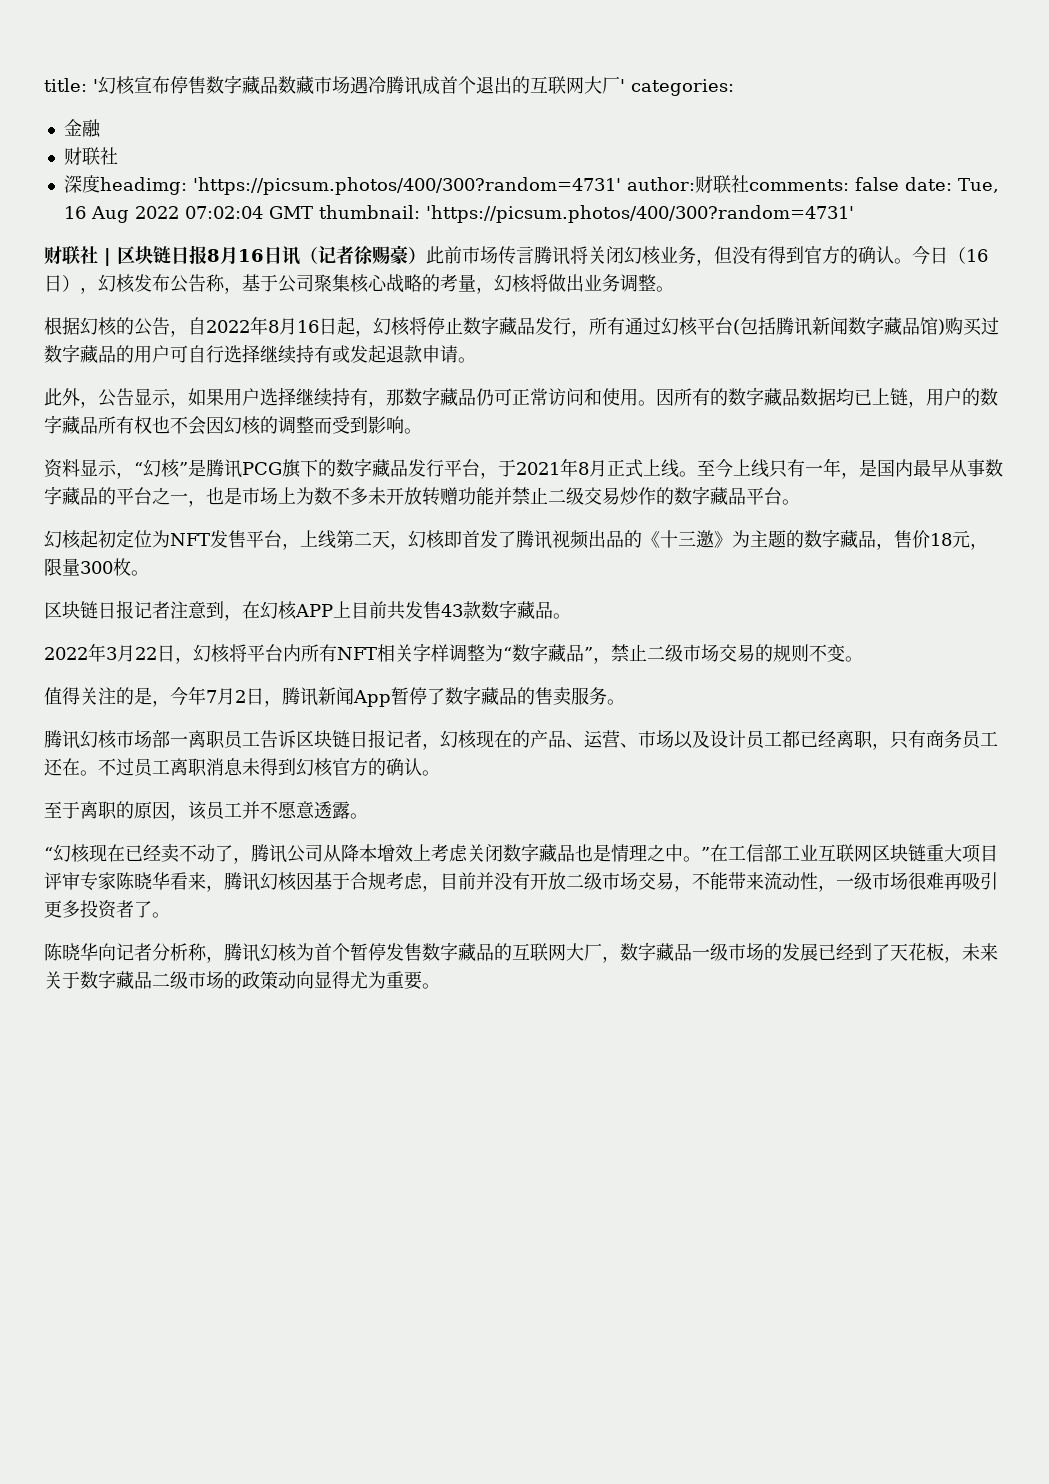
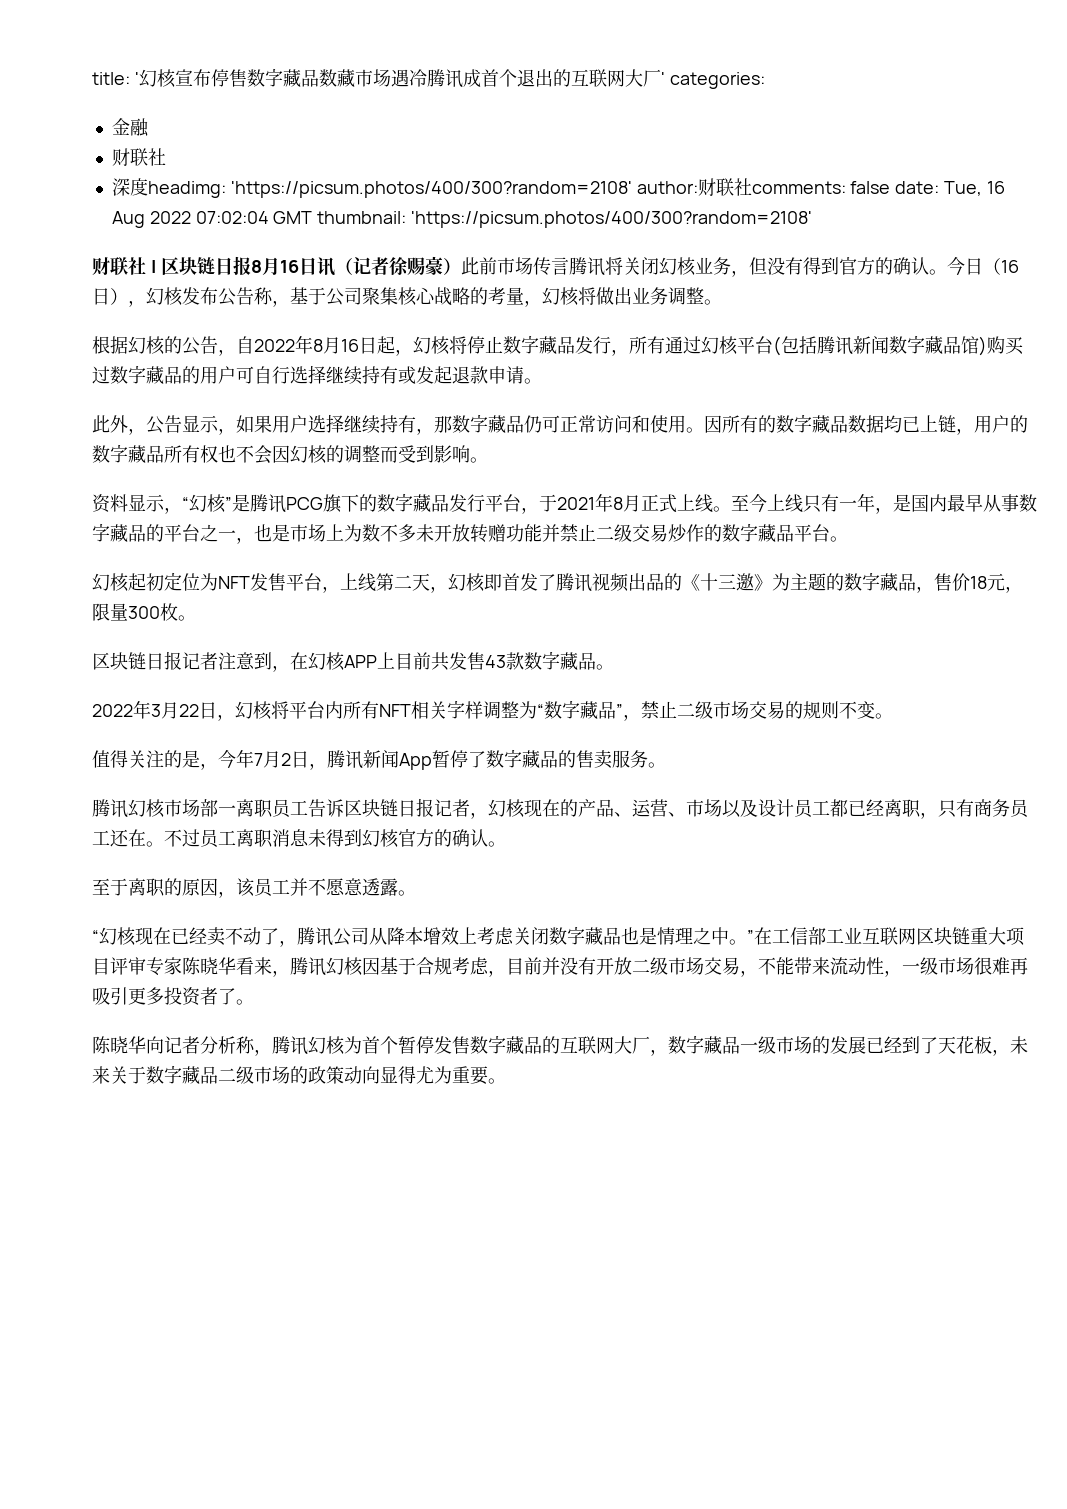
- 深度headimg: 'https://picsum.photos/400/300?random=4731' author:财联社comments: false date: Tue, 16 Aug 2022 07:02:04 GMT thumbnail: 'https://picsum.photos/400/300?random=4731'
+ 深度headimg: 'https://picsum.photos/400/300?random=2108' author:财联社comments: false date: Tue, 16 Aug 2022 07:02:04 GMT thumbnail: 'https://picsum.photos/400/300?random=2108'

